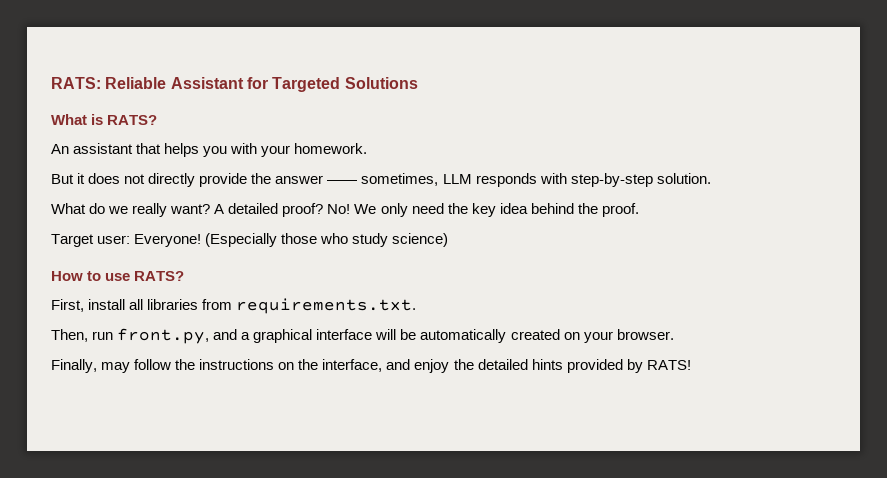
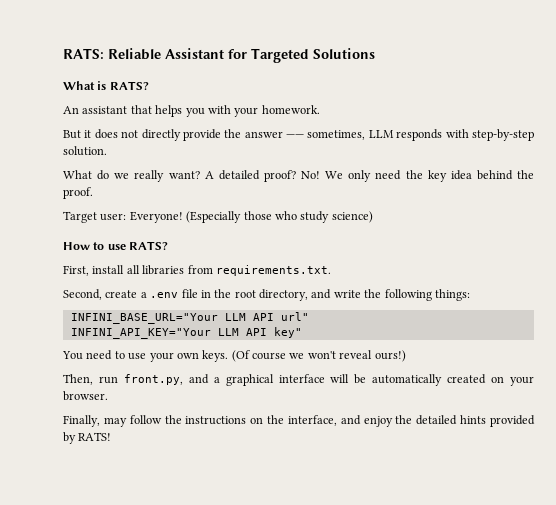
+ Second, create a .env file in the root directory, and write the following things:
+ INFINI_BASE_URL="Your LLM API url"
+ INFINI_API_KEY="Your LLM API key"
+ You need to use your own keys. (Of course we won't reveal ours!)

